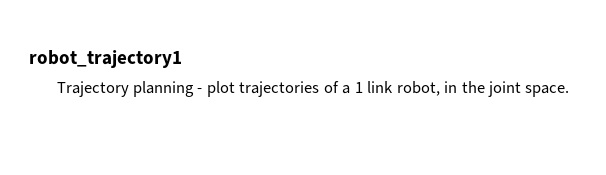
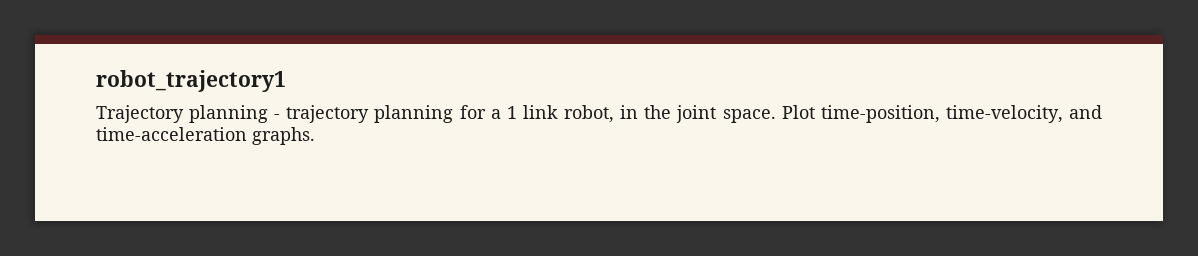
- Trajectory planning - plot trajectories of a 1 link robot, in the joint space.
+ Trajectory planning - trajectory planning for a 1 link robot, in the joint space.
+ Plot time-position, time-velocity, and time-acceleration graphs.

